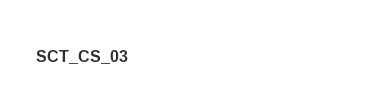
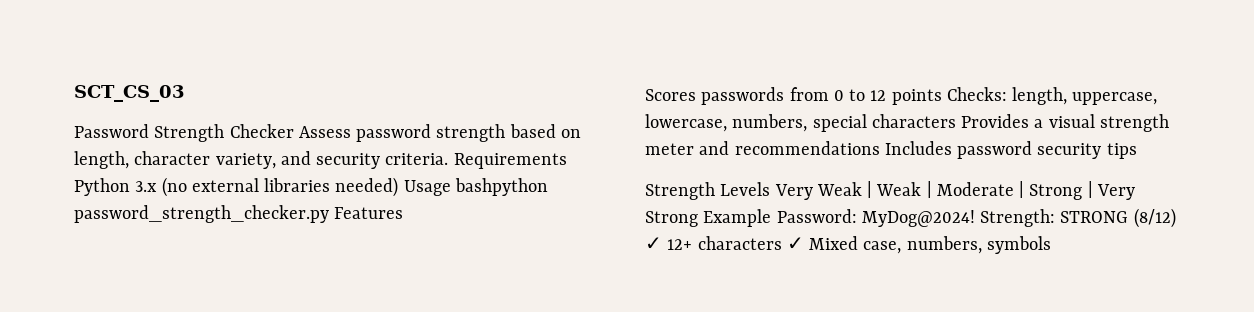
+ Password Strength Checker Assess password strength based on length, character variety, and security criteria. Requirements Python 3.x (no external libraries needed) Usage bashpython password_strength_checker.py Features
+ Scores passwords from 0 to 12 points Checks: length, uppercase, lowercase, numbers, special characters Provides a visual strength meter and recommendations Includes password security tips
+ Strength Levels Very Weak | Weak | Moderate | Strong | Very Strong Example Password: MyDog@2024! Strength: STRONG (8/12) ✓ 12+ characters ✓ Mixed case, numbers, symbols

